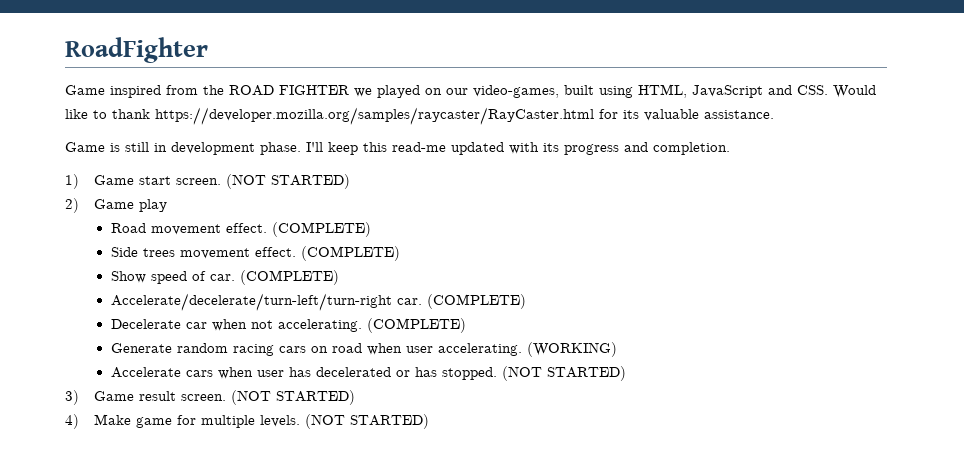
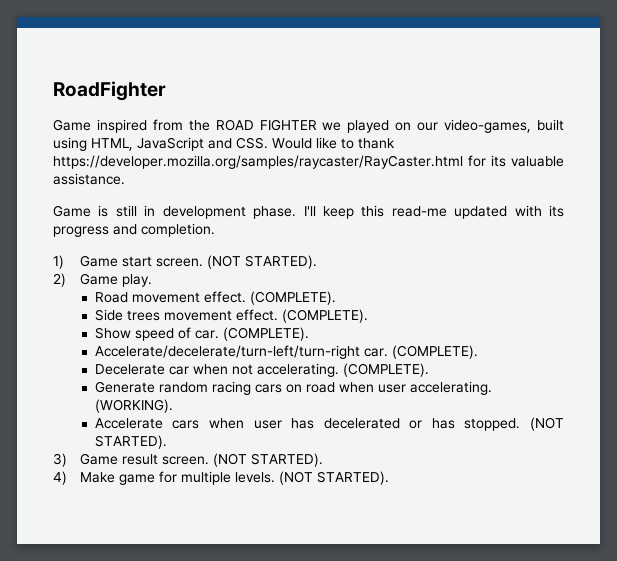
- 1) Game start screen. (NOT STARTED)
+ 1) Game start screen. (NOT STARTED).
- 2) Game play
+ 2) Game play.
- Road movement effect. (COMPLETE)
+ Road movement effect. (COMPLETE).
- Side trees movement effect. (COMPLETE)
+ Side trees movement effect. (COMPLETE).
- Show speed of car. (COMPLETE)
+ Show speed of car. (COMPLETE).
- Accelerate/decelerate/turn-left/turn-right car. (COMPLETE)
+ Accelerate/decelerate/turn-left/turn-right car. (COMPLETE).
- Decelerate car when not accelerating. (COMPLETE)
+ Decelerate car when not accelerating. (COMPLETE).
- (WORKING)
+ (WORKING).
- Accelerate cars when user has decelerated or has stopped. (NOT STARTED)
+ Accelerate cars when user has decelerated or has stopped. (NOT STARTED).
- 3) Game result screen. (NOT STARTED)
+ 3) Game result screen. (NOT STARTED).
- 4) Make game for multiple levels. (NOT STARTED)
+ 4) Make game for multiple levels. (NOT STARTED).

